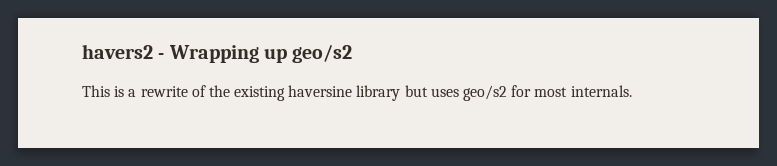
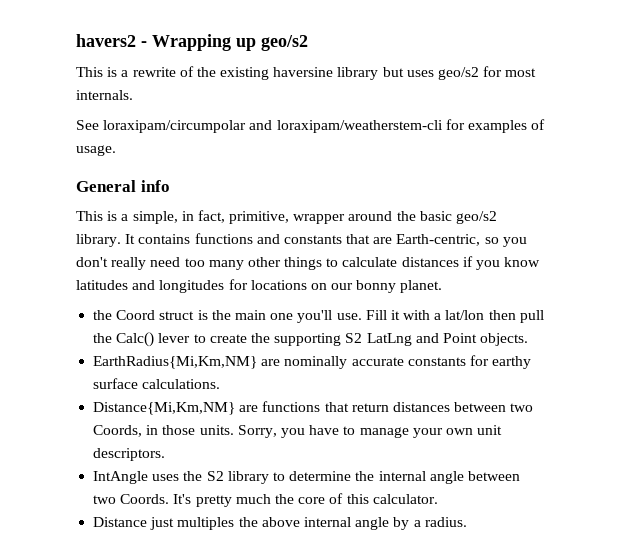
+ See loraxipam/circumpolar and loraxipam/weatherstem-cli for examples of usage.
+ General info
+ This is a simple, in fact, primitive, wrapper around the basic geo/s2 library. It contains functions and constants that are Earth-centric, so you don't really need too many other things to calculate distances if you know latitudes and longitudes for locations on our bonny planet.
+ the Coord struct is the main one you'll use. Fill it with a lat/lon then pull the Calc() lever to create the supporting S2 LatLng and Point objects.
+ EarthRadius{Mi,Km,NM} are nominally accurate constants for earthy surface calculations.
+ Distance{Mi,Km,NM} are functions that return distances between two Coords, in those units. Sorry, you have to manage your own unit descriptors.
+ IntAngle uses the S2 library to determine the internal angle between two Coords. It's pretty much the core of this calculator.
+ Distance just multiples the above internal angle by a radius.

